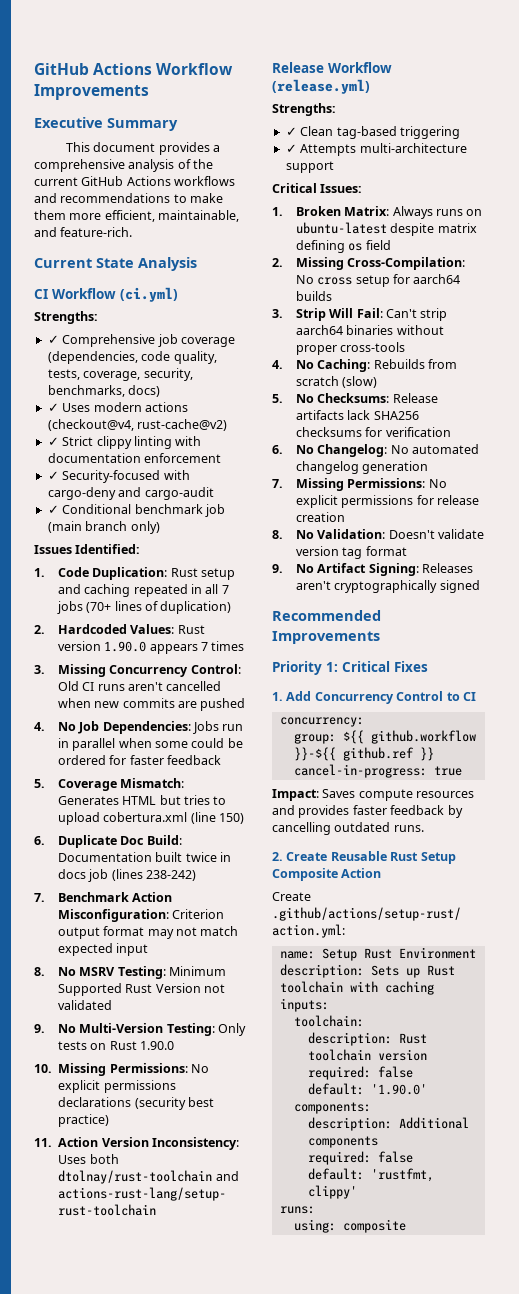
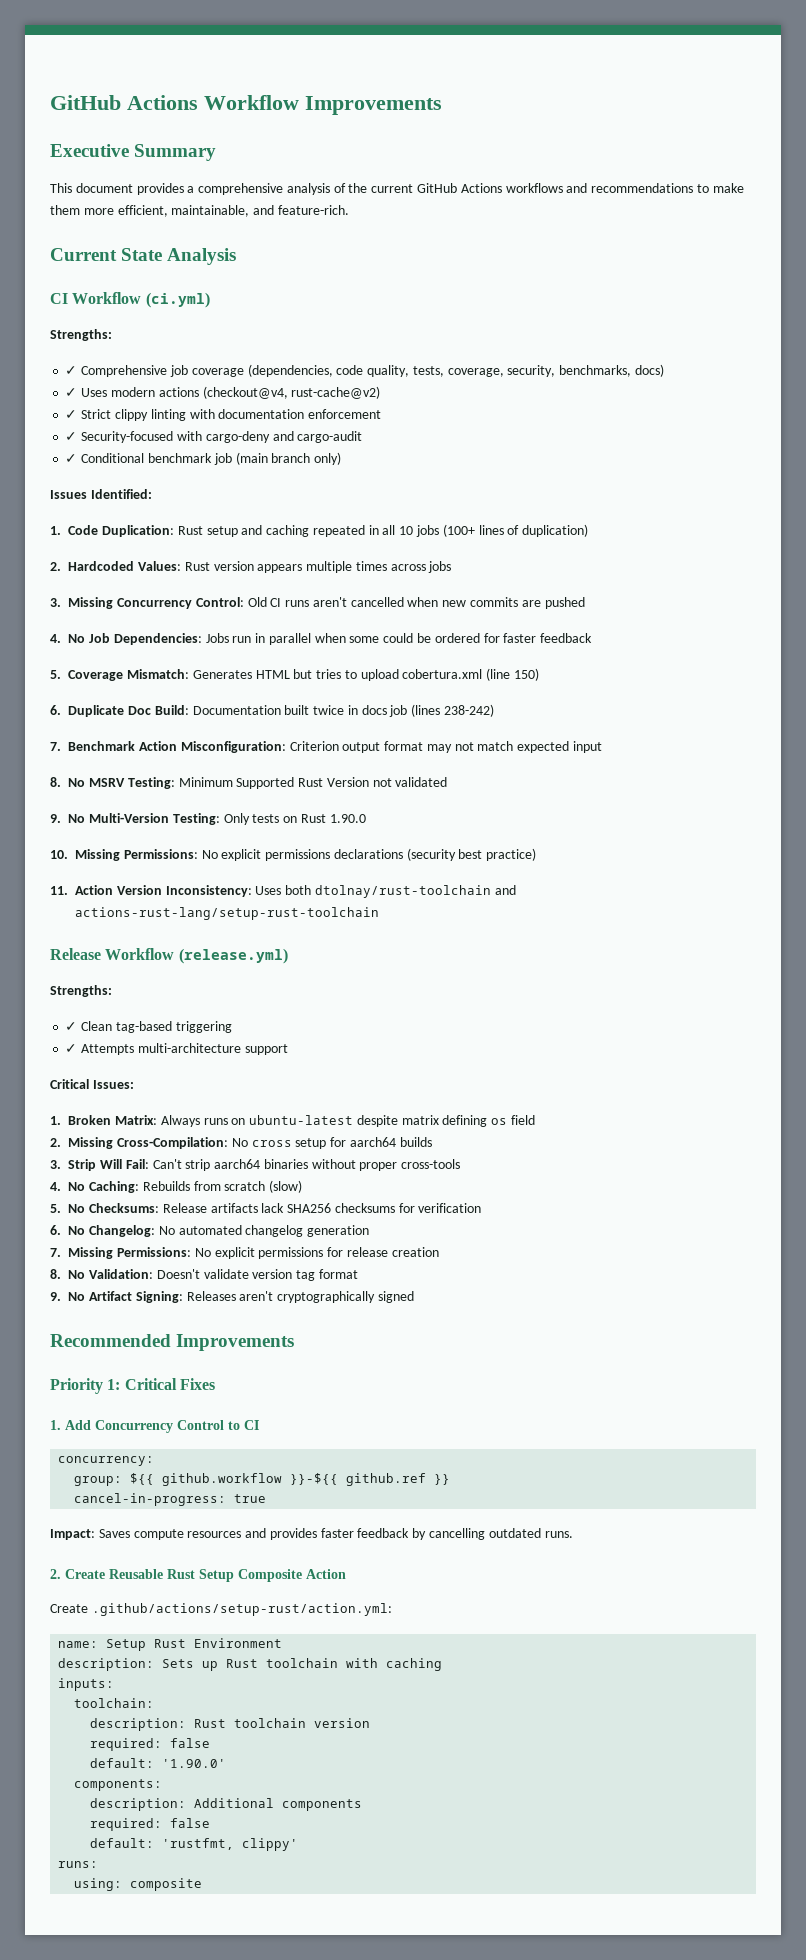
- 1. Code Duplication: Rust setup and caching repeated in all 7 jobs (70+ lines of duplication)
+ 1. Code Duplication: Rust setup and caching repeated in all 10 jobs (100+ lines of duplication)
- 2. Hardcoded Values: Rust version 1.90.0 appears 7 times
+ 2. Hardcoded Values: Rust version appears multiple times across jobs

